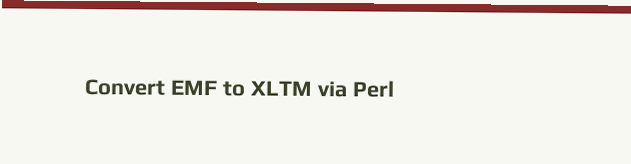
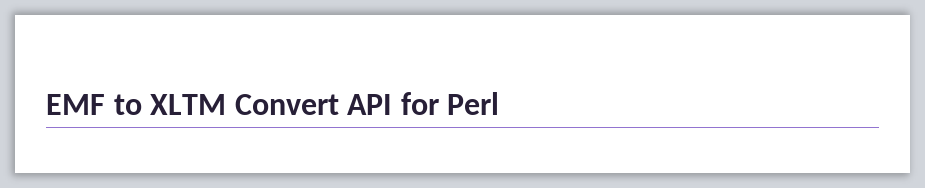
- Convert EMF to XLTM via Perl
+ EMF to XLTM Convert API for Perl

